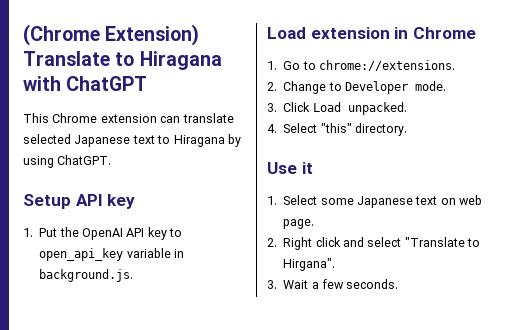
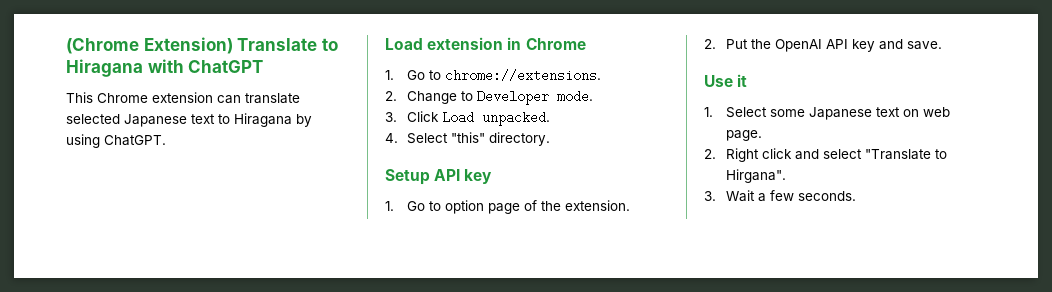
- Setup API key
- 1. Put the OpenAI API key to open_api_key variable in background.js.
+ Setup API key
+ 1. Go to option page of the extension.
+ 2. Put the OpenAI API key and save.

